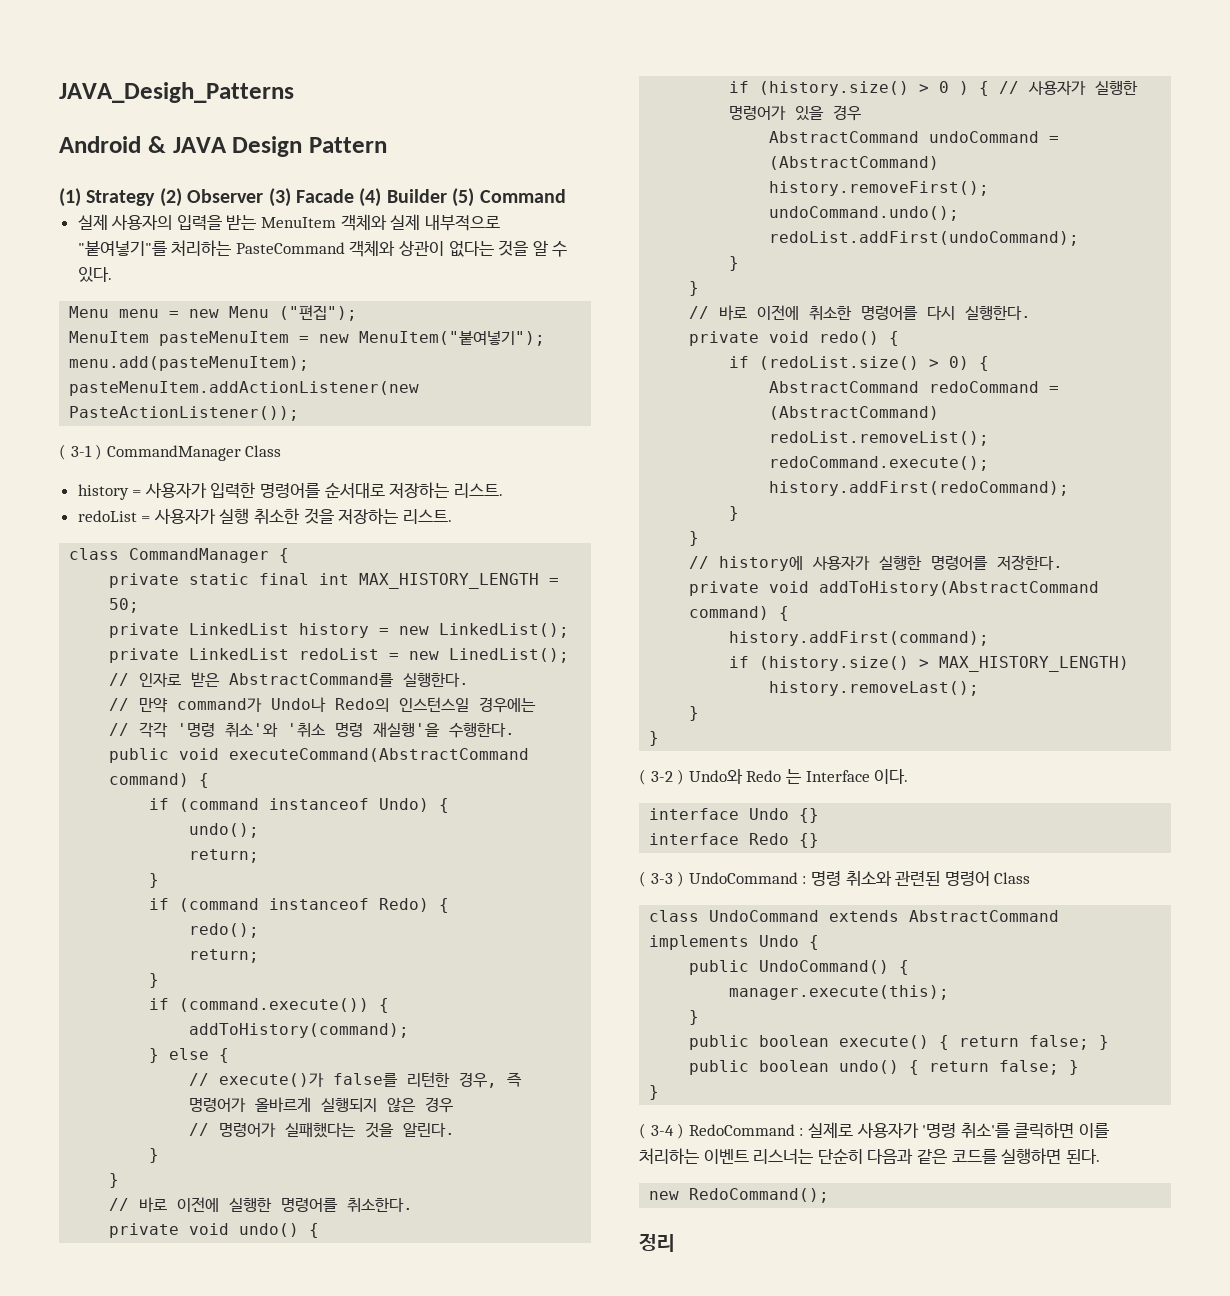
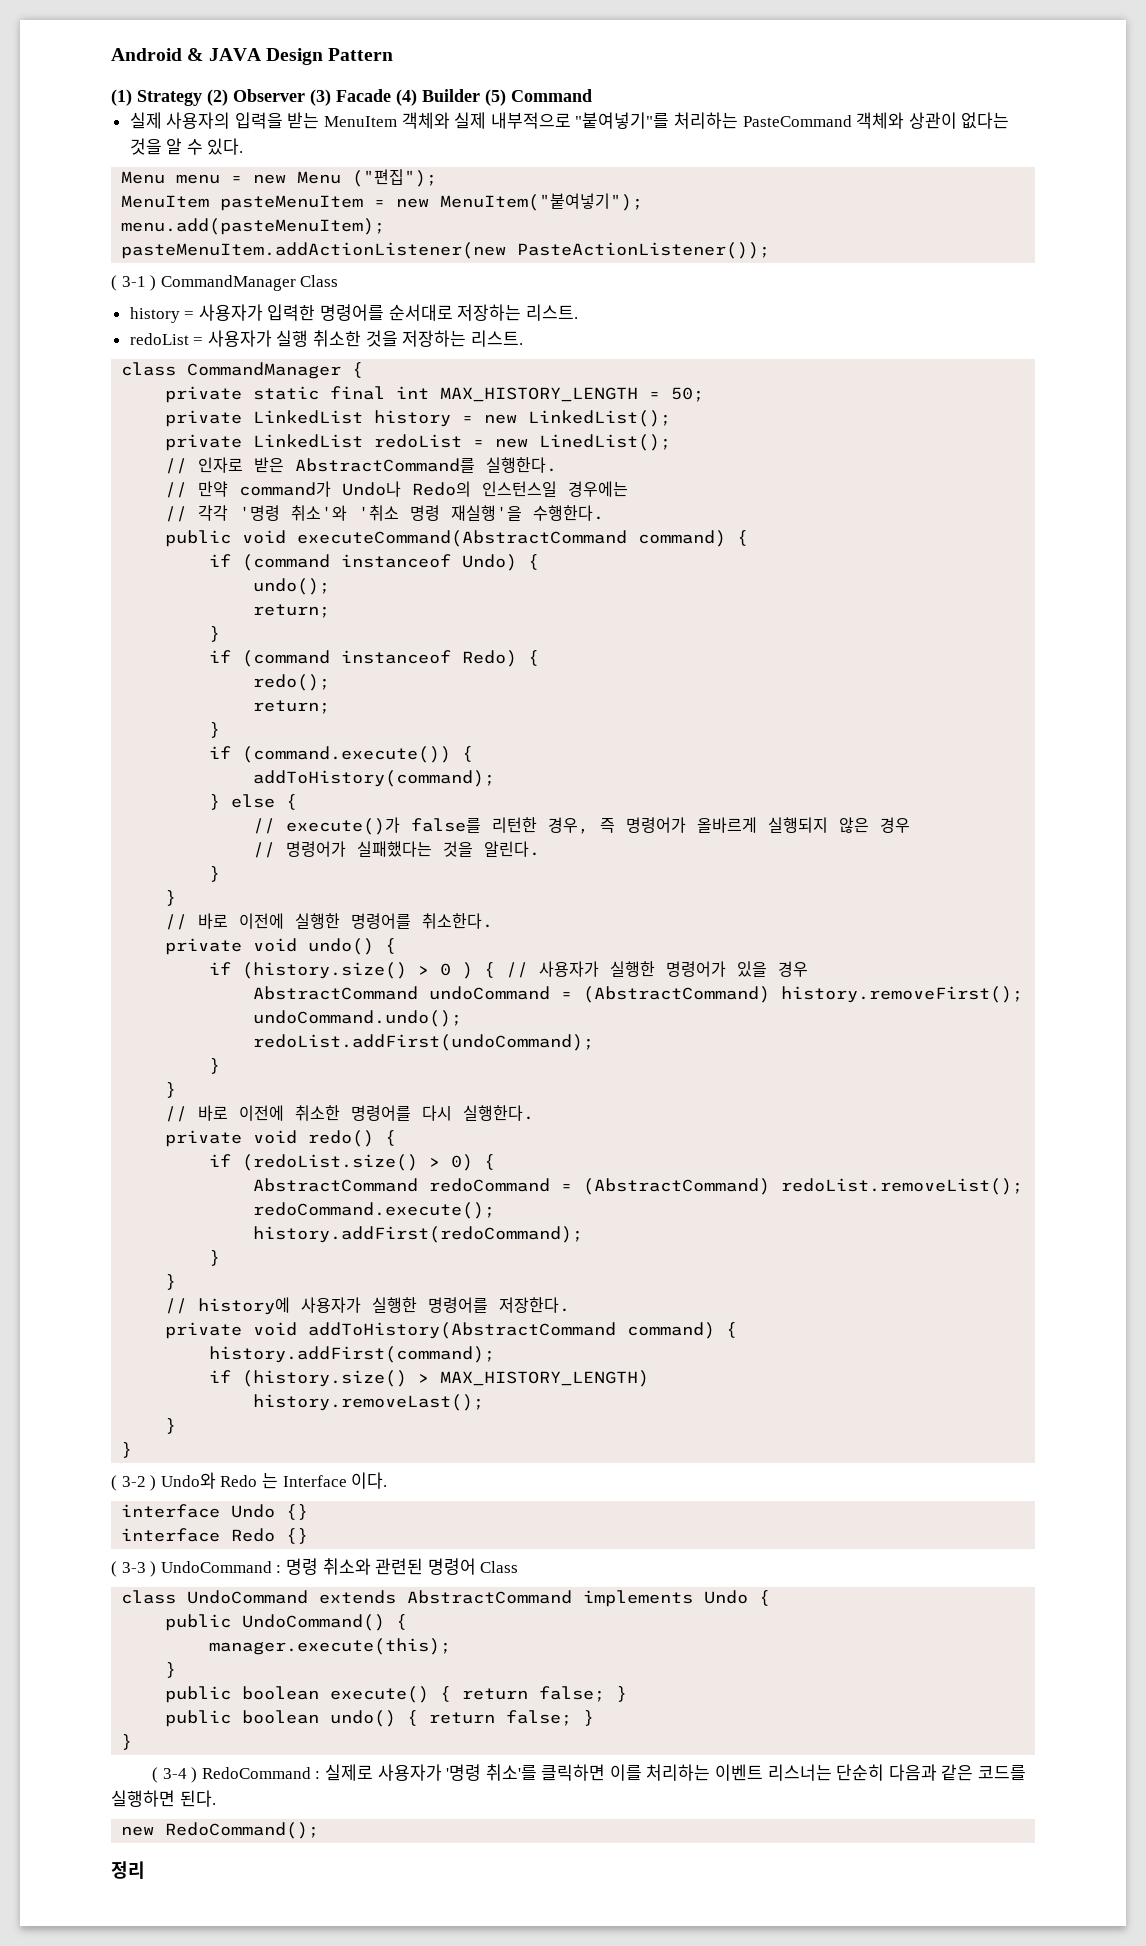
- JAVA_Desigh_Patterns

